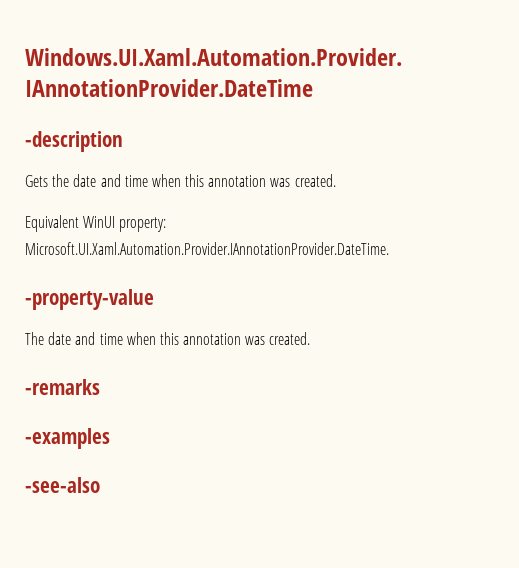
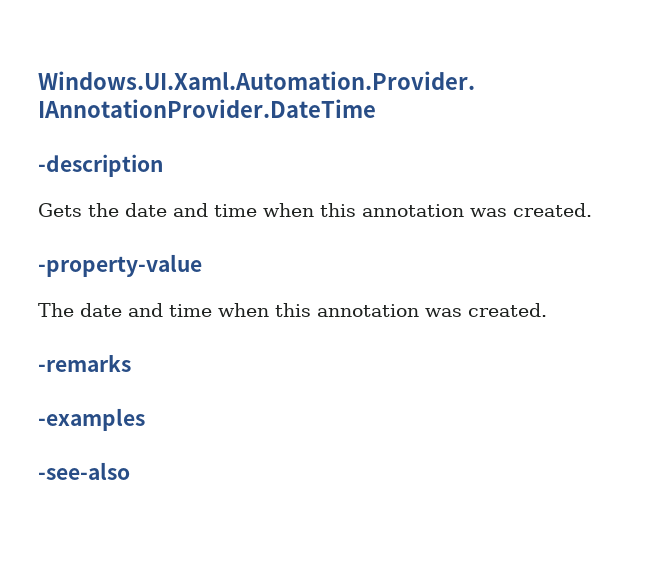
- Equivalent WinUI property: Microsoft.UI.Xaml.Automation.Provider.IAnnotationProvider.DateTime.

